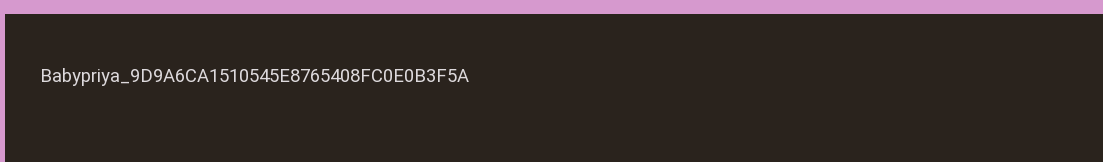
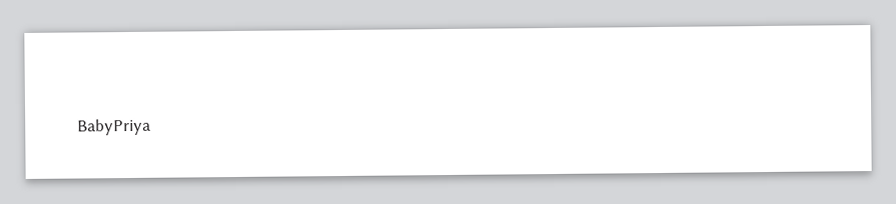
- Babypriya_9D9A6CA1510545E8765408FC0E0B3F5A
+ BabyPriya

